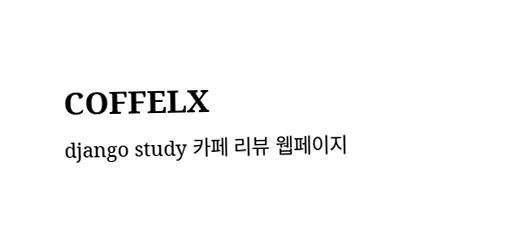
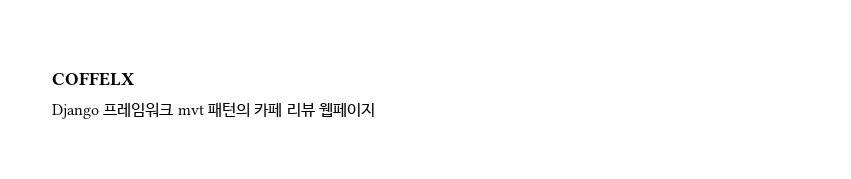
- django study 카페 리뷰 웹페이지
+ Django 프레임워크 mvt 패턴의 카페 리뷰 웹페이지

